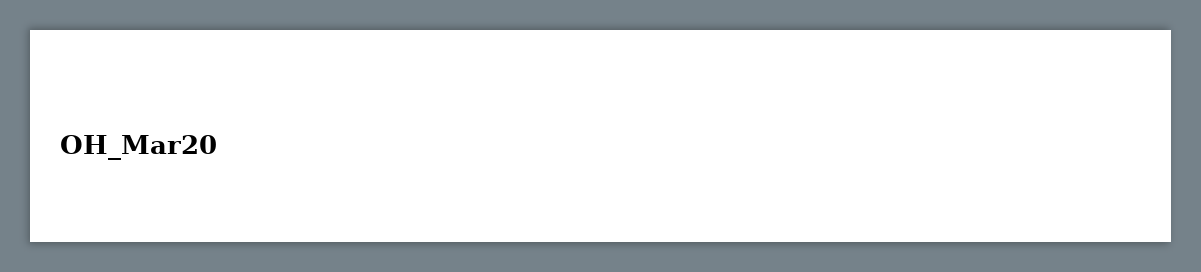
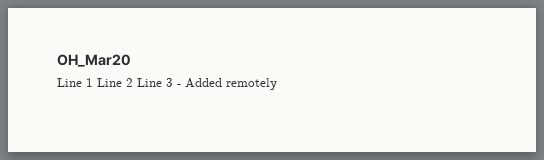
+ Line 1 Line 2 Line 3 - Added remotely

